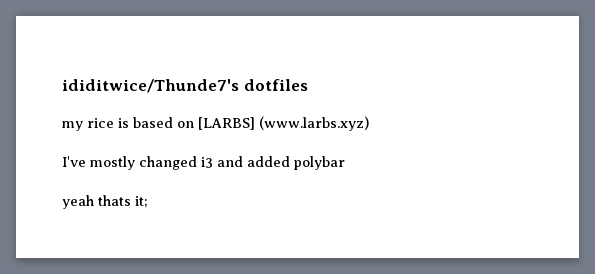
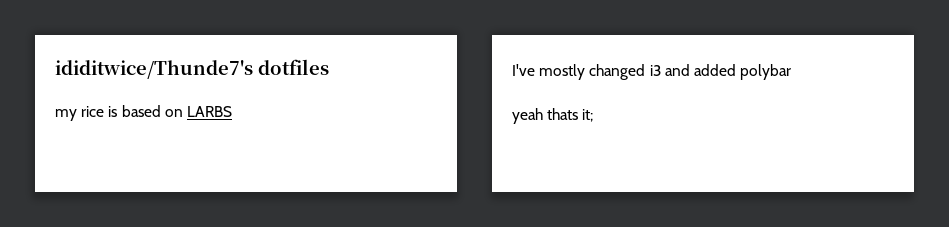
- my rice is based on [LARBS] (www.larbs.xyz)
+ my rice is based on LARBS

